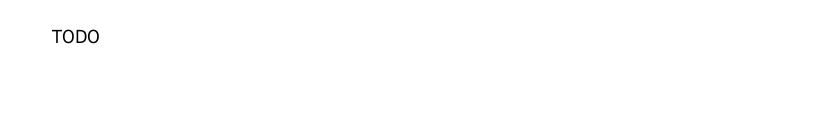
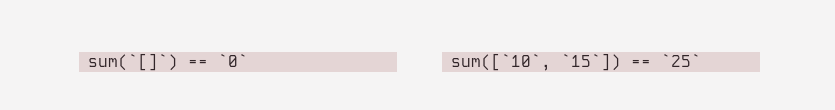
- TODO
+ sum(`[]`) == `0`
+ sum([`10`, `15`]) == `25`

